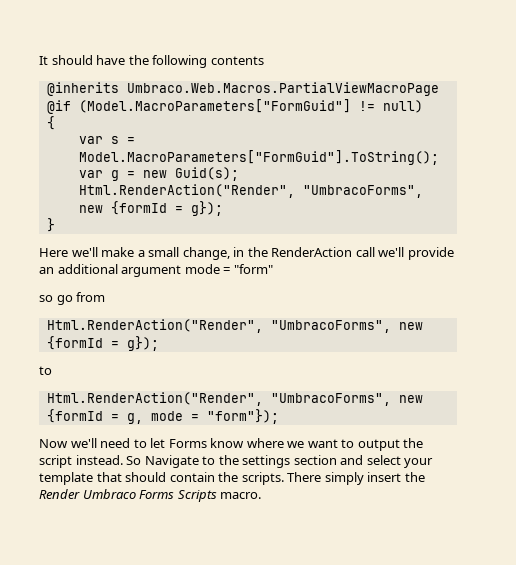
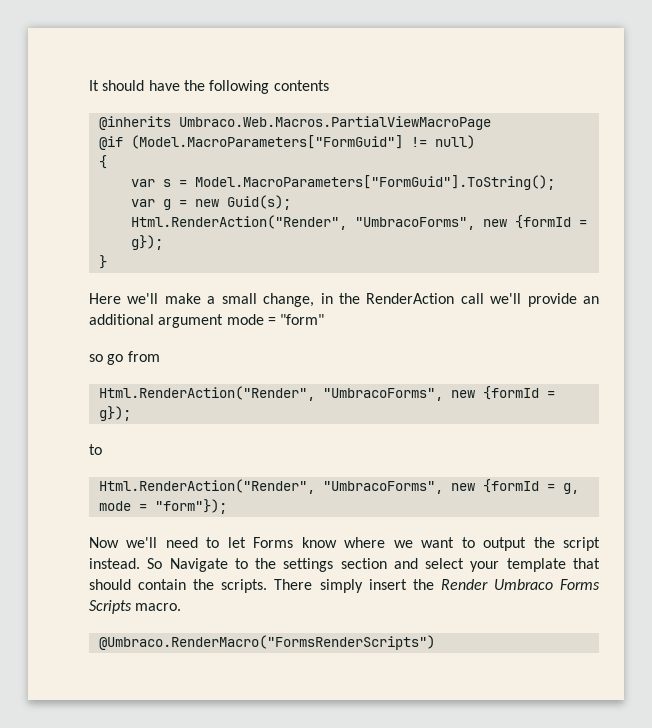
+ @Umbraco.RenderMacro("FormsRenderScripts")

